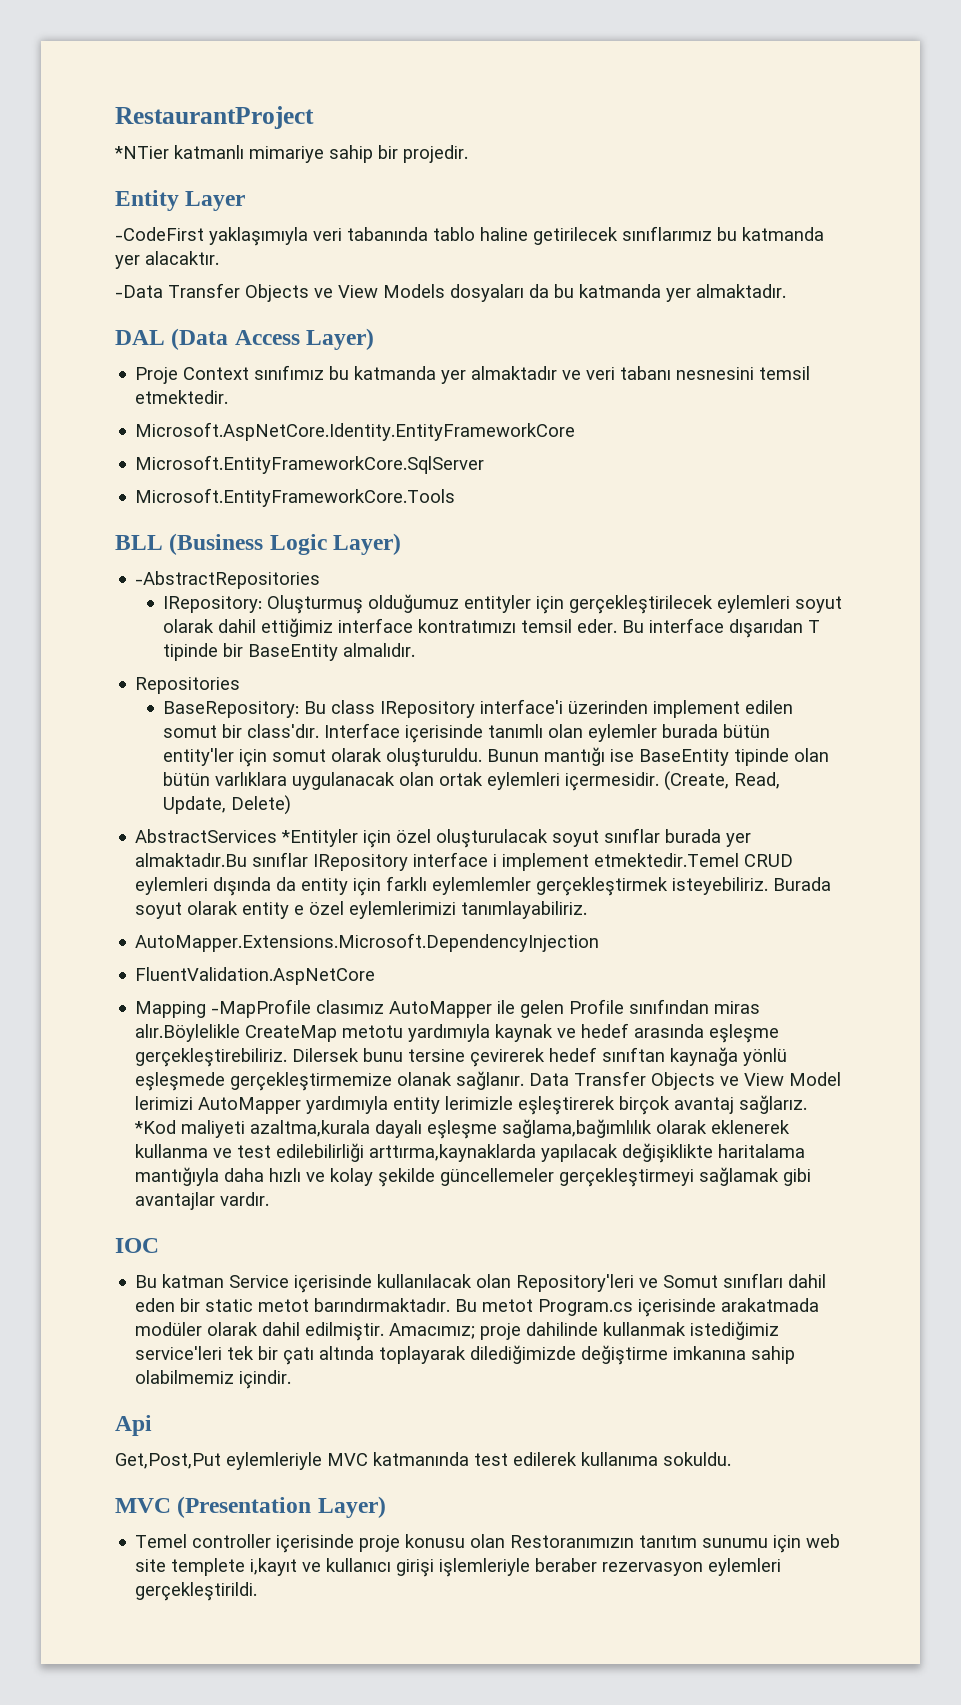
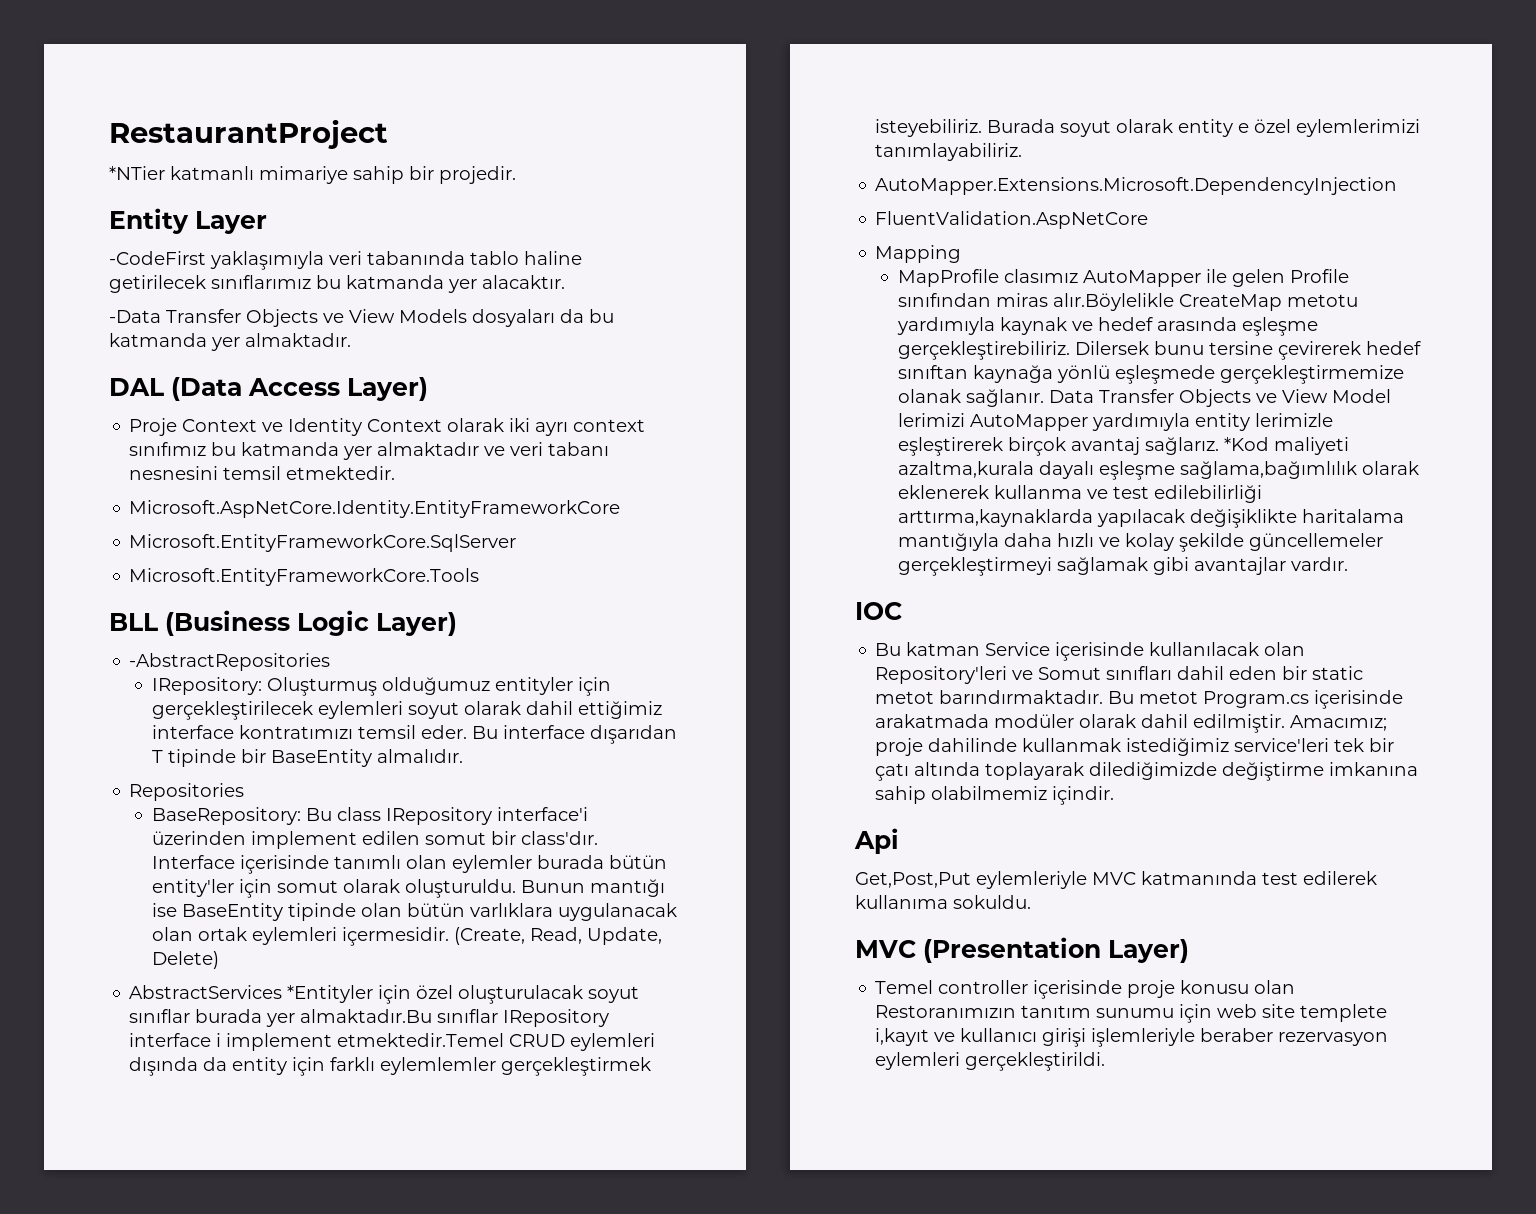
- Proje Context sınıfımız bu katmanda yer almaktadır ve veri tabanı nesnesini temsil etmektedir.
+ Proje Context ve Identity Context olarak iki ayrı context sınıfımız bu katmanda yer almaktadır ve veri tabanı nesnesini temsil etmektedir.
- Mapping -MapProfile clasımız AutoMapper ile gelen Profile sınıfından miras alır.Böylelikle CreateMap metotu yardımıyla kaynak ve hedef arasında eşleşme gerçekleştirebiliriz.
+ Mapping
+ MapProfile clasımız AutoMapper ile gelen Profile sınıfından miras alır.Böylelikle CreateMap metotu yardımıyla kaynak ve hedef arasında eşleşme gerçekleştirebiliriz.

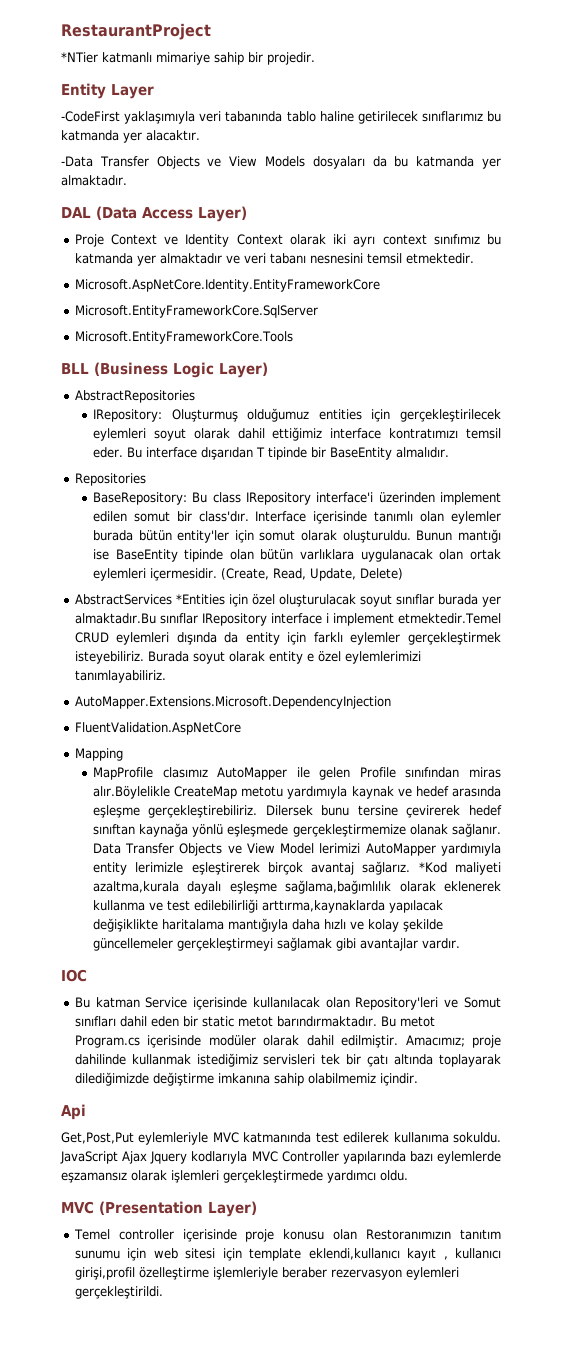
- -AbstractRepositories
+ AbstractRepositories
- IRepository: Oluşturmuş olduğumuz entityler için gerçekleştirilecek eylemleri soyut olarak dahil ettiğimiz interface kontratımızı temsil eder.
+ IRepository: Oluşturmuş olduğumuz entities için gerçekleştirilecek eylemleri soyut olarak dahil ettiğimiz interface kontratımızı temsil eder.
- AbstractServices *Entityler için özel oluşturulacak soyut sınıflar burada yer almaktadır.Bu sınıflar IRepository interface i implement etmektedir.Temel CRUD eylemleri dışında da entity için farklı eylemlemler gerçekleştirmek isteyebiliriz.
+ AbstractServices *Entities için özel oluşturulacak soyut sınıflar burada yer almaktadır.Bu sınıflar IRepository interface i implement etmektedir.Temel CRUD eylemleri dışında da entity için farklı eylemler gerçekleştirmek isteyebiliriz.
- Bu metot Program.cs içerisinde arakatmada modüler olarak dahil edilmiştir.
+ Bu metot Program.cs içerisinde modüler olarak dahil edilmiştir.
- Amacımız; proje dahilinde kullanmak istediğimiz service'leri tek bir çatı altında toplayarak dilediğimizde değiştirme imkanına sahip olabilmemiz içindir.
+ Amacımız; proje dahilinde kullanmak istediğimiz servisleri tek bir çatı altında toplayarak dilediğimizde değiştirme imkanına sahip olabilmemiz içindir.
+ JavaScript Ajax Jquery kodlarıyla MVC Controller yapılarında bazı eylemlerde eşzamansız olarak işlemleri gerçekleştirmede yardımcı oldu.
- Temel controller içerisinde proje konusu olan Restoranımızın tanıtım sunumu için web site templete i,kayıt ve kullanıcı girişi işlemleriyle beraber rezervasyon eylemleri gerçekleştirildi.
+ Temel controller içerisinde proje konusu olan Restoranımızın tanıtım sunumu için web sitesi için template eklendi,kullanıcı kayıt , kullanıcı girişi,profil özelleştirme işlemleriyle beraber rezervasyon eylemleri gerçekleştirildi.

